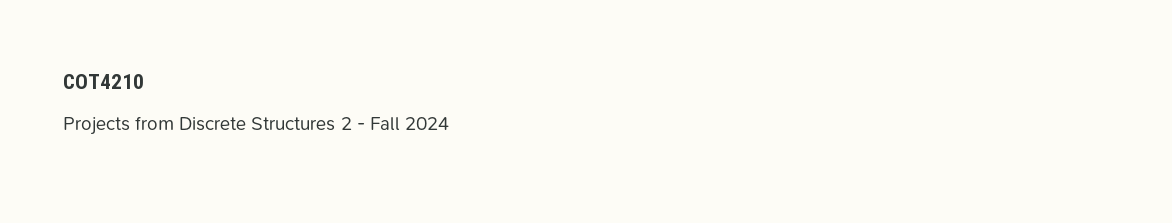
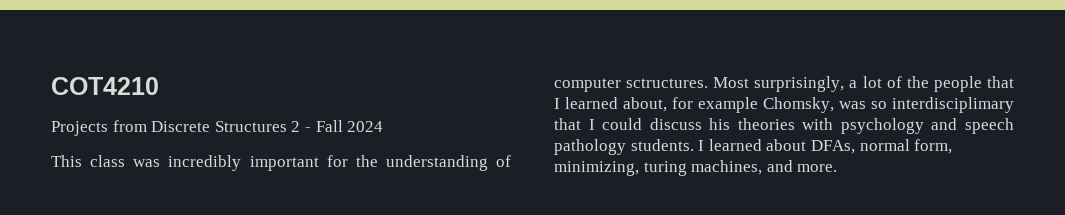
+ This class was incredibly important for the understanding of computer sctructures. Most surprisingly, a lot of the people that I learned about, for example Chomsky, was so interdisciplimary that I could discuss his theories with psychology and speech pathology students. I learned about DFAs, normal form, minimizing, turing machines, and more.

